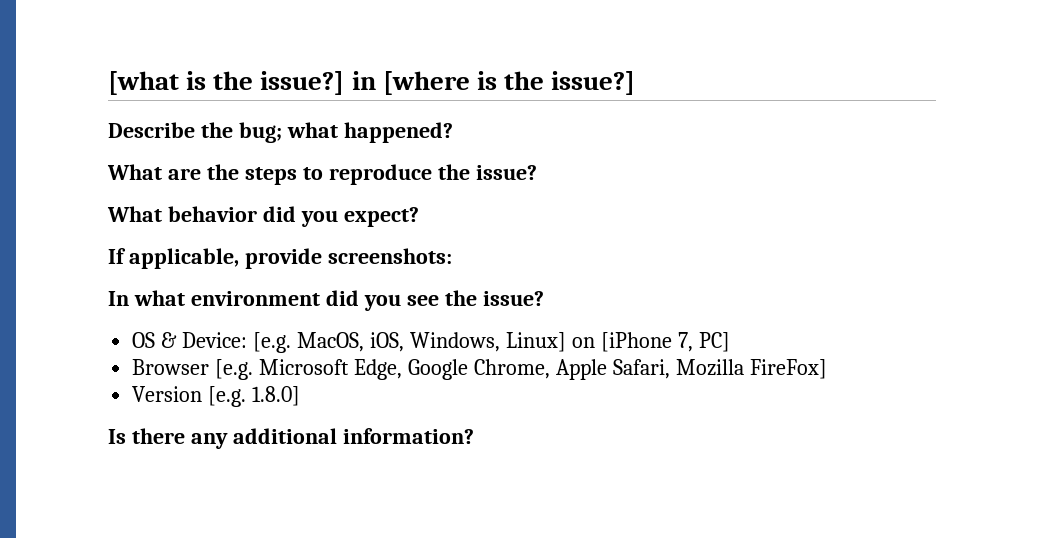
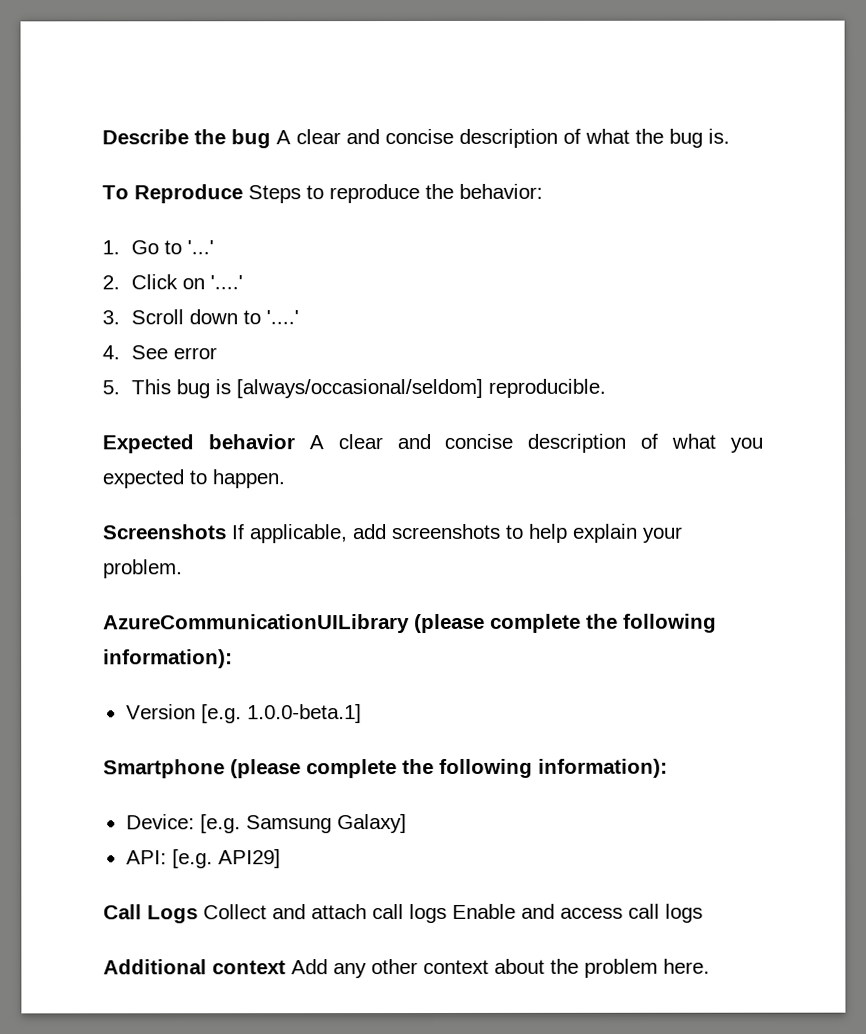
- [what is the issue?] in [where is the issue?]
- Describe the bug; what happened?
- What are the steps to reproduce the issue?
- What behavior did you expect?
- If applicable, provide screenshots:
- In what environment did you see the issue?
- OS & Device: [e.g. MacOS, iOS, Windows, Linux] on [iPhone 7, PC]
- Browser [e.g. Microsoft Edge, Google Chrome, Apple Safari, Mozilla FireFox]
- Version [e.g. 1.8.0]
- Is there any additional information?
+ Describe the bug A clear and concise description of what the bug is.
+ To Reproduce Steps to reproduce the behavior:
+ 1. Go to '...'
+ 2. Click on '....'
+ 3. Scroll down to '....'
+ 4. See error
+ 5. This bug is [always/occasional/seldom] reproducible.
+ Expected behavior A clear and concise description of what you expected to happen.
+ Screenshots If applicable, add screenshots to help explain your problem.
+ AzureCommunicationUILibrary (please complete the following information):
+ Version [e.g. 1.0.0-beta.1]
+ Smartphone (please complete the following information):
+ Device: [e.g. Samsung Galaxy]
+ API: [e.g. API29]
+ Call Logs Collect and attach call logs Enable and access call logs
+ Additional context Add any other context about the problem here.

